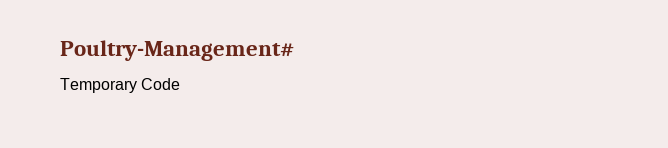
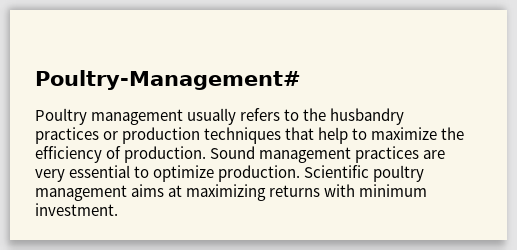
- Temporary Code
+ Poultry management usually refers to the husbandry practices or production techniques that help to maximize the efficiency of production. Sound management practices are very essential to optimize production. Scientific poultry management aims at maximizing returns with minimum investment.

